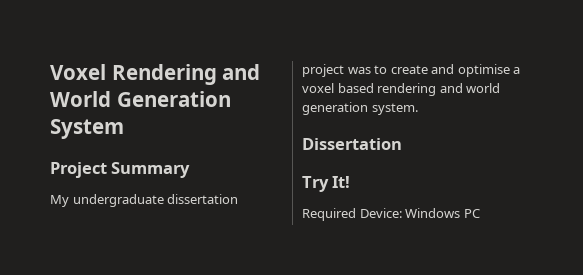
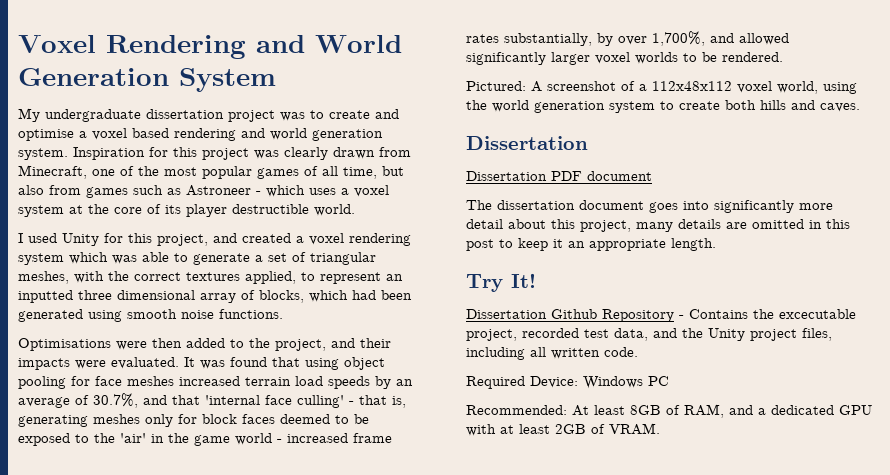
- Project Summary
- My undergraduate dissertation project was to create and optimise a voxel based rendering and world generation system.
+ My undergraduate dissertation project was to create and optimise a voxel based rendering and world generation system. Inspiration for this project was clearly drawn from Minecraft, one of the most popular games of all time, but also from games such as Astroneer - which uses a voxel system at the core of its player destructible world.
+ I used Unity for this project, and created a voxel rendering system which was able to generate a set of triangular meshes, with the correct textures applied, to represent an inputted three dimensional array of blocks, which had been generated using smooth noise functions.
+ Optimisations were then added to the project, and their impacts were evaluated. It was found that using object pooling for face meshes increased terrain load speeds by an average of 30.7%, and that 'internal face culling' - that is, generating meshes only for block faces deemed to be exposed to the 'air' in the game world - increased frame rates substantially, by over 1,700%, and allowed significantly larger voxel worlds to be rendered.
+ Pictured: A screenshot of a 112x48x112 voxel world, using the world generation system to create both hills and caves.
  Dissertation
+ Dissertation PDF document
+ The dissertation document goes into significantly more detail about this project, many details are omitted in this post to keep it an appropriate length.
  Try It!
+ Dissertation Github Repository - Contains the excecutable project, recorded test data, and the Unity project files, including all written code.
  Required Device: Windows PC
+ Recommended: At least 8GB of RAM, and a dedicated GPU with at least 2GB of VRAM.

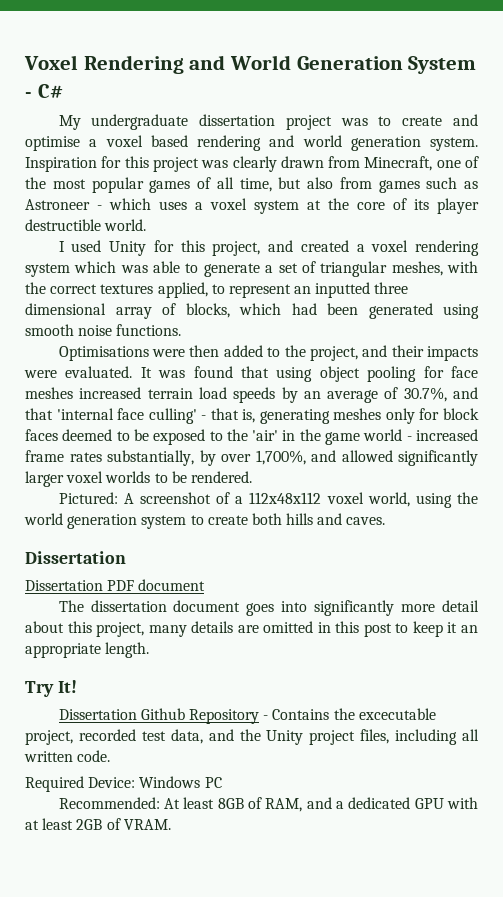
- Voxel Rendering and World Generation System
+ Voxel Rendering and World Generation System - C#

